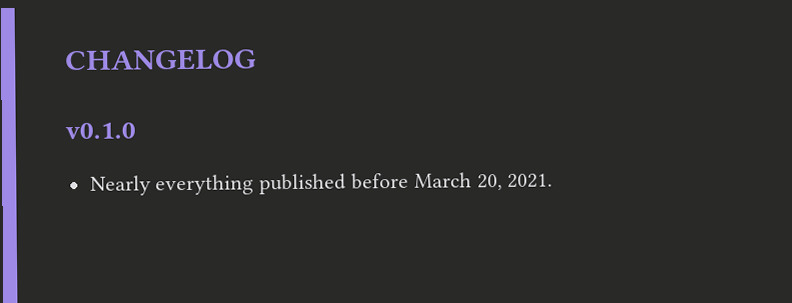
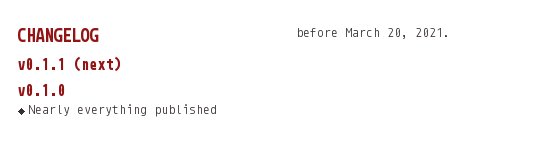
+ v0.1.1 (next)

